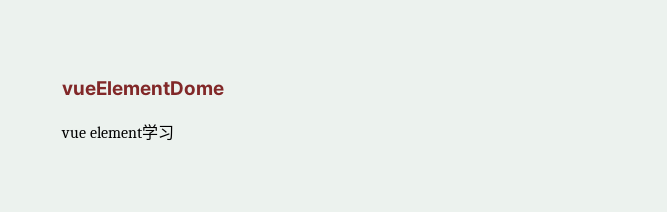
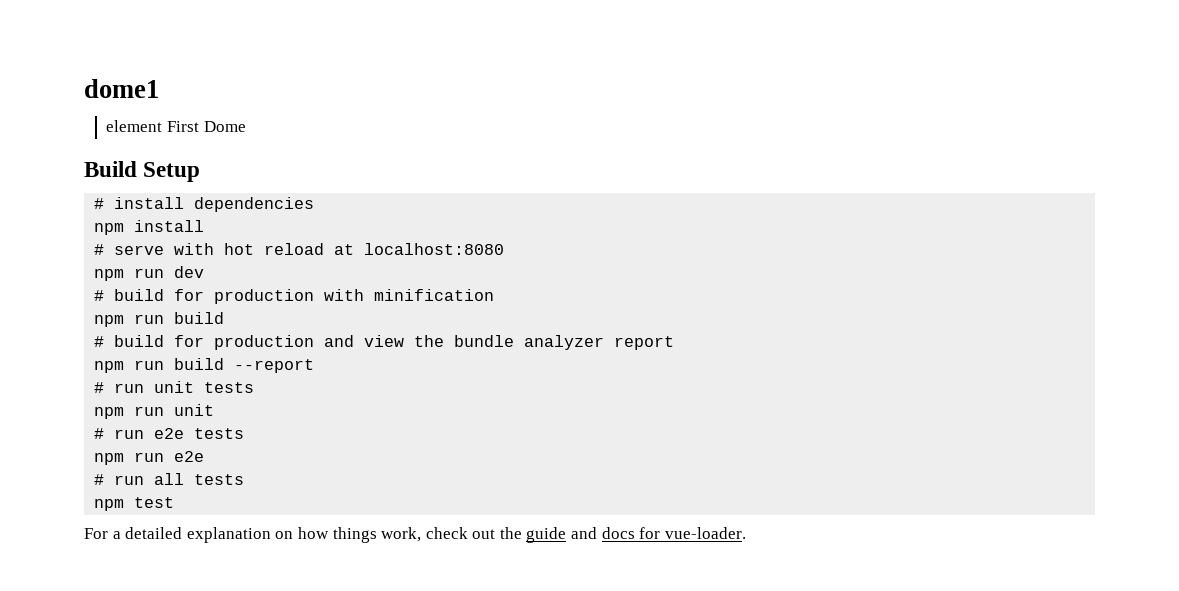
- vueElementDome
- vue element学习
+ dome1
+ element First Dome
+ Build Setup
+ # install dependencies
+ npm install
+ # serve with hot reload at localhost:8080
+ npm run dev
+ # build for production with minification
+ npm run build
+ # build for production and view the bundle analyzer report
+ npm run build --report
+ # run unit tests
+ npm run unit
+ # run e2e tests
+ npm run e2e
+ # run all tests
+ npm test
+ For a detailed explanation on how things work, check out the guide and docs for vue-loader.

